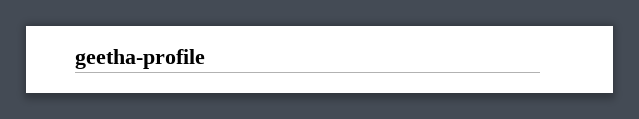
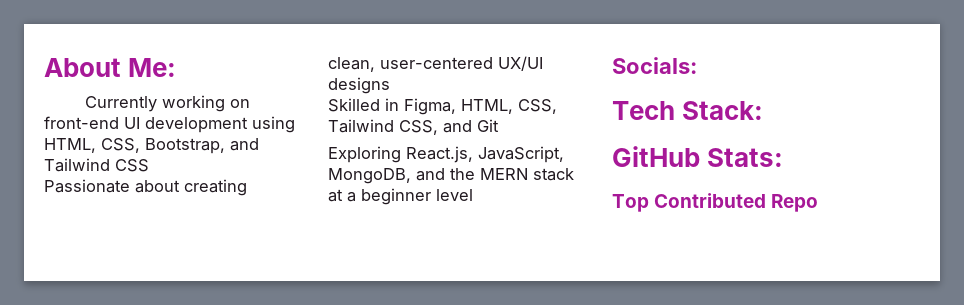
- geetha-profile
+ About Me:
+ Currently working on front-end UI development using HTML, CSS, Bootstrap, and Tailwind CSS
+ Passionate about creating clean, user-centered UX/UI designs
+ Skilled in Figma, HTML, CSS, Tailwind CSS, and Git
+ Exploring React.js, JavaScript, MongoDB, and the MERN stack at a beginner level
+ Socials:
+ Tech Stack:
+ GitHub Stats:
+ Top Contributed Repo

